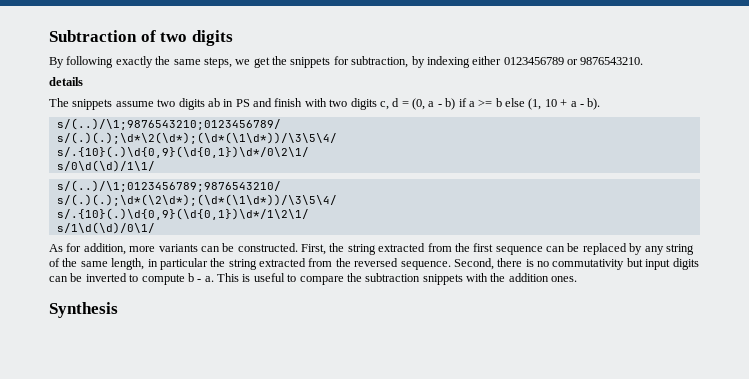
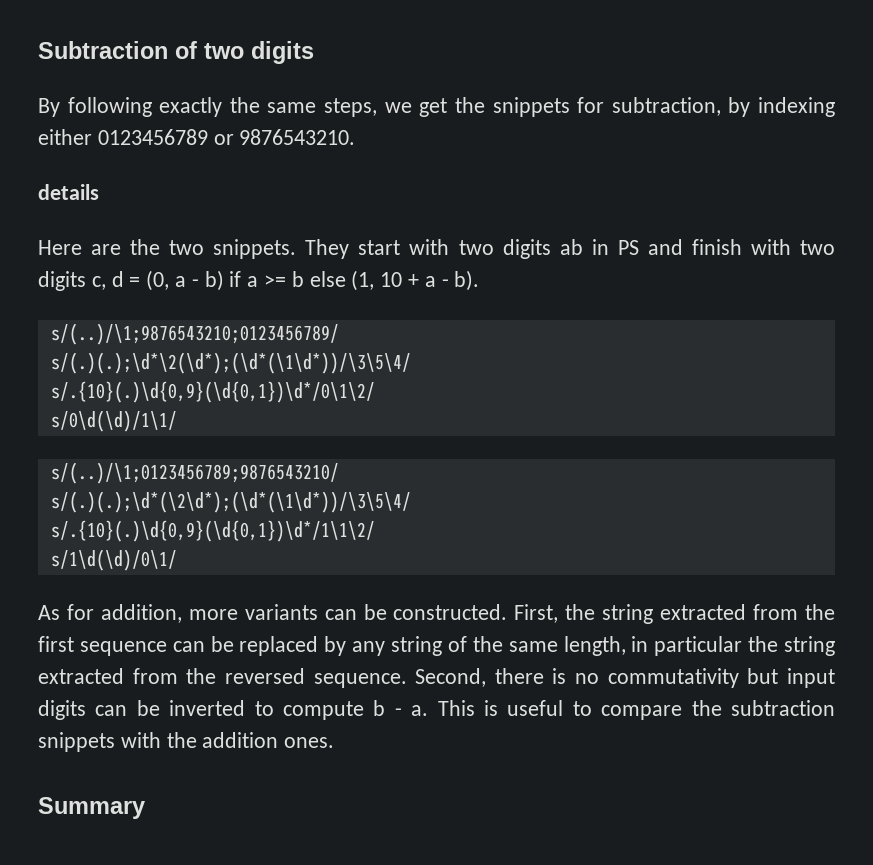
- The snippets assume two digits ab in PS and finish with two digits c, d = (0, a - b) if a >= b else (1, 10 + a - b).
+ Here are the two snippets. They start with two digits ab in PS and finish with two digits c, d = (0, a - b) if a >= b else (1, 10 + a - b).
- s/.{10}(.)\d{0,9}(\d{0,1})\d*/0\2\1/
+ s/.{10}(.)\d{0,9}(\d{0,1})\d*/0\1\2/
- s/.{10}(.)\d{0,9}(\d{0,1})\d*/1\2\1/
+ s/.{10}(.)\d{0,9}(\d{0,1})\d*/1\1\2/
- Synthesis
+ Summary

